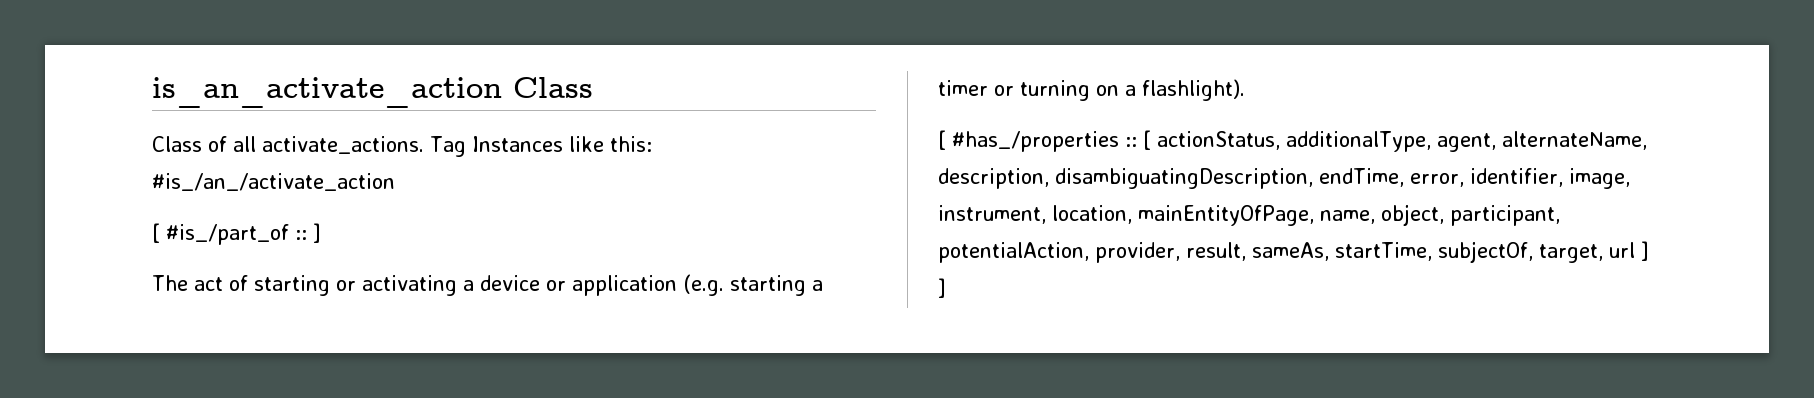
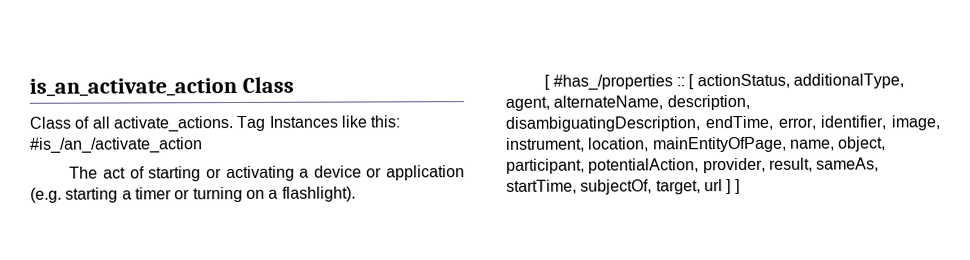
- [ #is_/part_of :: ]

